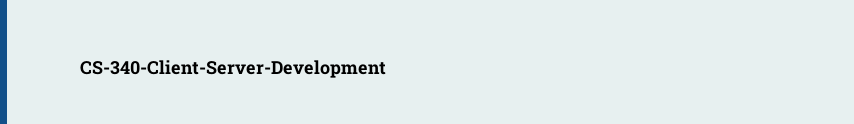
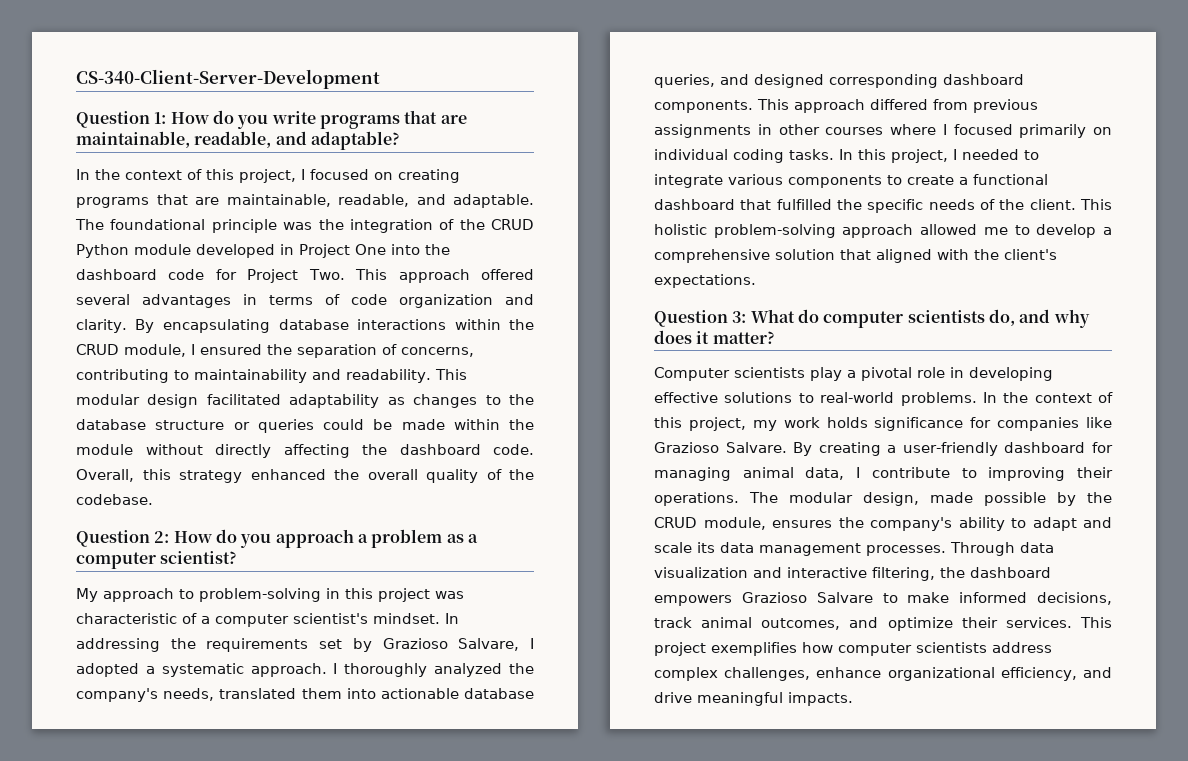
+ Question 1: How do you write programs that are maintainable, readable, and adaptable?
+ In the context of this project, I focused on creating programs that are maintainable, readable, and adaptable. The foundational principle was the integration of the CRUD Python module developed in Project One into the dashboard code for Project Two. This approach offered several advantages in terms of code organization and clarity. By encapsulating database interactions within the CRUD module, I ensured the separation of concerns, contributing to maintainability and readability. This modular design facilitated adaptability as changes to the database structure or queries could be made within the module without directly affecting the dashboard code. Overall, this strategy enhanced the overall quality of the codebase.
+ Question 2: How do you approach a problem as a computer scientist?
+ My approach to problem-solving in this project was characteristic of a computer scientist's mindset. In addressing the requirements set by Grazioso Salvare, I adopted a systematic approach. I thoroughly analyzed the company's needs, translated them into actionable database queries, and designed corresponding dashboard components. This approach differed from previous assignments in other courses where I focused primarily on individual coding tasks. In this project, I needed to integrate various components to create a functional dashboard that fulfilled the specific needs of the client. This holistic problem-solving approach allowed me to develop a comprehensive solution that aligned with the client's expectations.
+ Question 3: What do computer scientists do, and why does it matter?
+ Computer scientists play a pivotal role in developing effective solutions to real-world problems. In the context of this project, my work holds significance for companies like Grazioso Salvare. By creating a user-friendly dashboard for managing animal data, I contribute to improving their operations. The modular design, made possible by the CRUD module, ensures the company's ability to adapt and scale its data management processes. Through data visualization and interactive filtering, the dashboard empowers Grazioso Salvare to make informed decisions, track animal outcomes, and optimize their services. This project exemplifies how computer scientists address complex challenges, enhance organizational efficiency, and drive meaningful impacts.

